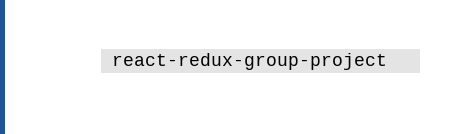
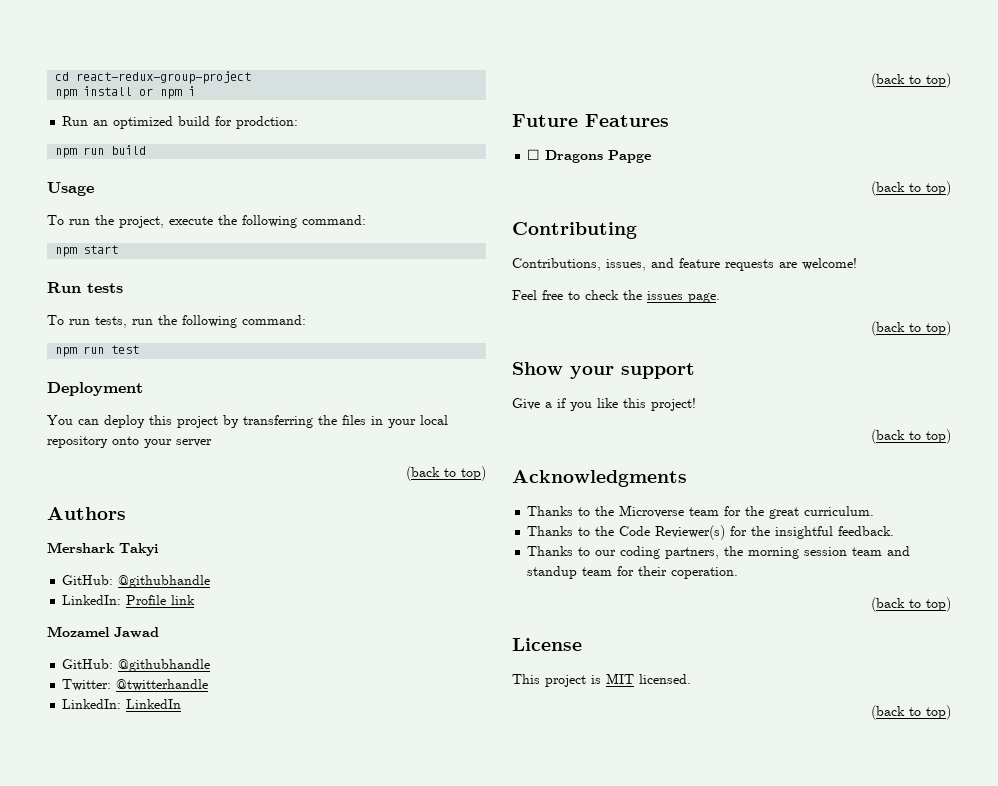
- react-redux-group-project
+ cd react-redux-group-project
+ npm install or npm i
+ Run an optimized build for prodction:
+ npm run build
+ Usage
+ To run the project, execute the following command:
+ npm start
+ Run tests
+ To run tests, run the following command:
+ npm run test
+ Deployment
+ You can deploy this project by transferring the files in your local repository onto your server
+ (back to top)
+ Authors
+ Mershark Takyi
+ GitHub: @githubhandle
+ LinkedIn: Profile link
+ Mozamel Jawad
+ GitHub: @githubhandle
+ Twitter: @twitterhandle
+ LinkedIn: LinkedIn
+ (back to top)
+ Future Features
+ ☐ Dragons Papge
+ (back to top)
+ Contributing
+ Contributions, issues, and feature requests are welcome!
+ Feel free to check the issues page.
+ (back to top)
+ Show your support
+ Give a if you like this project!
+ (back to top)
+ Acknowledgments
+ Thanks to the Microverse team for the great curriculum.
+ Thanks to the Code Reviewer(s) for the insightful feedback.
+ Thanks to our coding partners, the morning session team and standup team for their coperation.
+ (back to top)
+ License
+ This project is MIT licensed.
+ (back to top)

